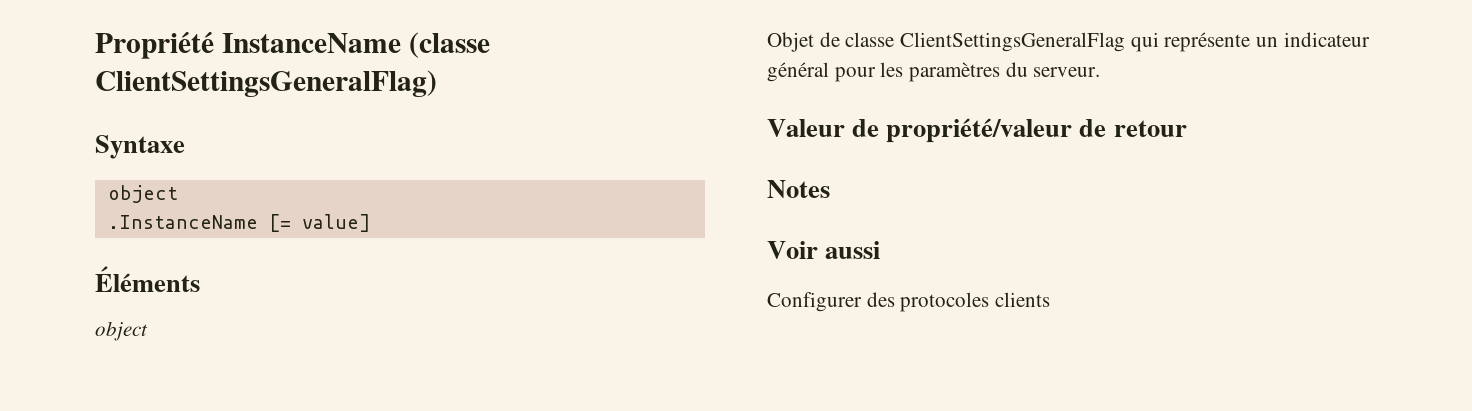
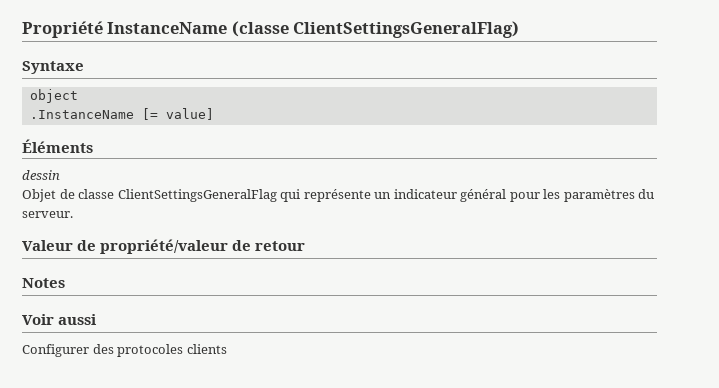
  Éléments
- object
+ dessin

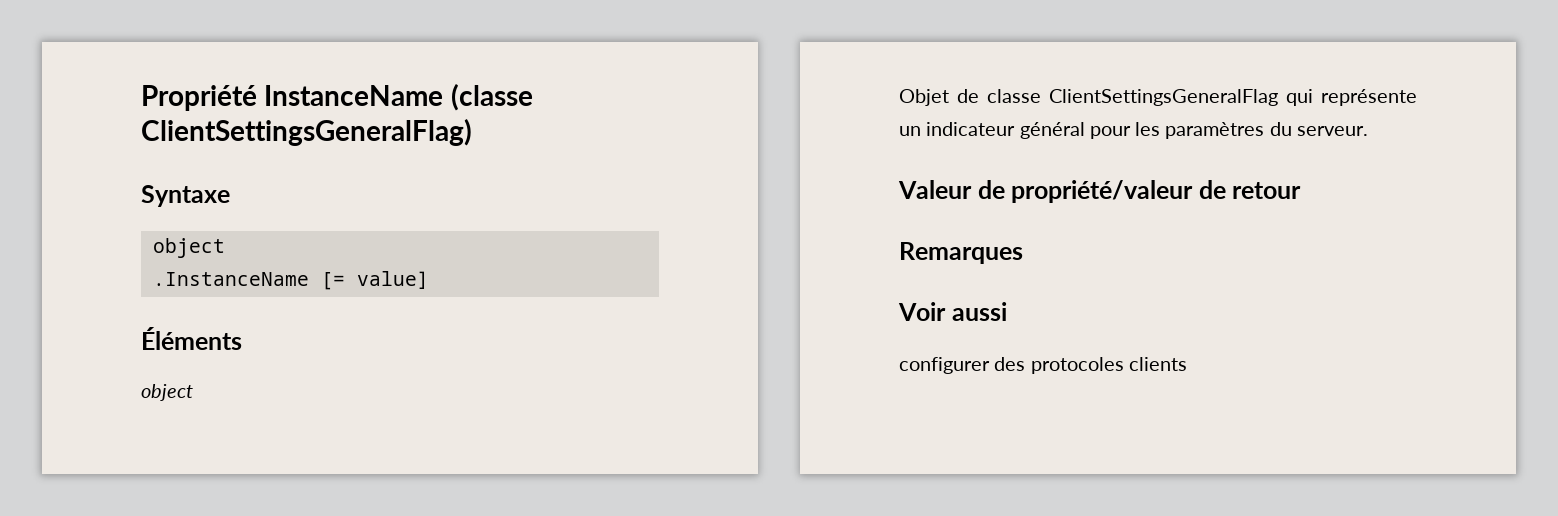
  Éléments
- dessin
+ object
- Notes
+ Remarques
- Configurer des protocoles clients
+ configurer des protocoles clients

